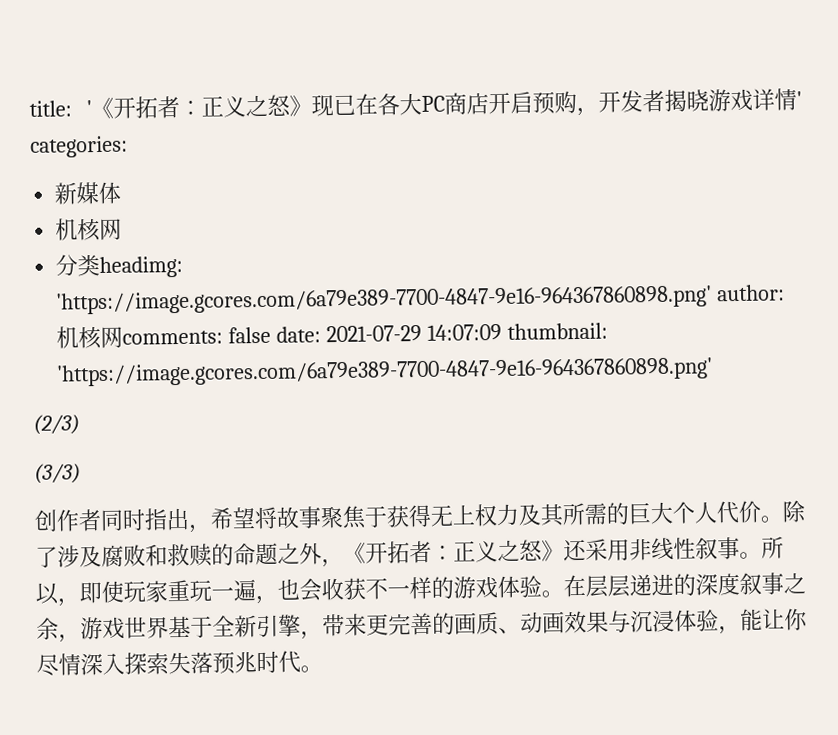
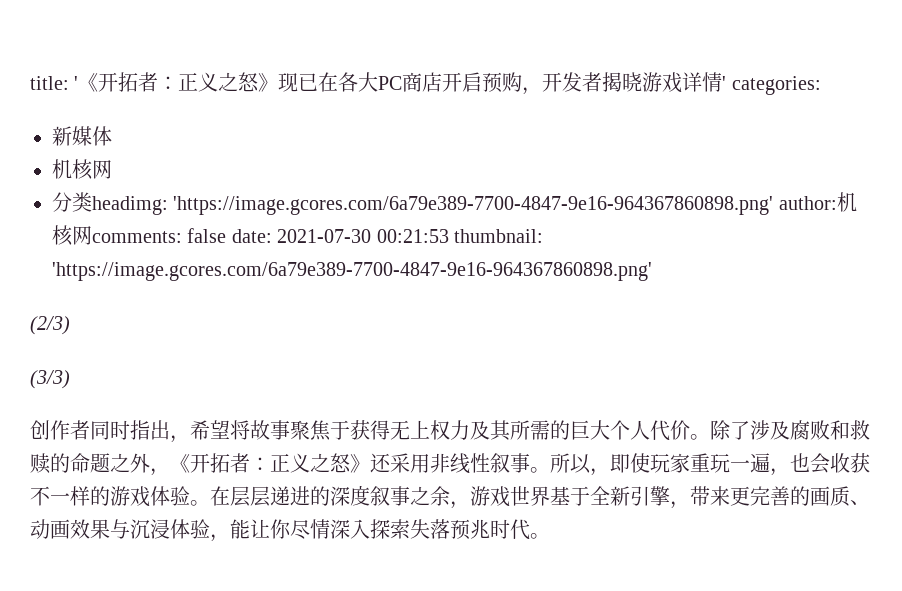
- 分类headimg: 'https://image.gcores.com/6a79e389-7700-4847-9e16-964367860898.png' author:机核网comments: false date: 2021-07-29 14:07:09 thumbnail: 'https://image.gcores.com/6a79e389-7700-4847-9e16-964367860898.png'
+ 分类headimg: 'https://image.gcores.com/6a79e389-7700-4847-9e16-964367860898.png' author:机核网comments: false date: 2021-07-30 00:21:53 thumbnail: 'https://image.gcores.com/6a79e389-7700-4847-9e16-964367860898.png'

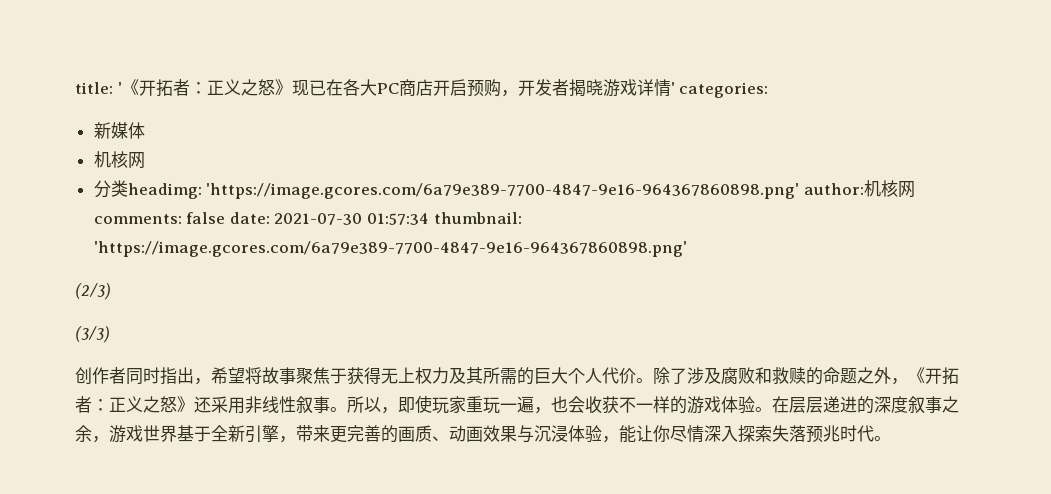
- 分类headimg: 'https://image.gcores.com/6a79e389-7700-4847-9e16-964367860898.png' author:机核网comments: false date: 2021-07-30 00:21:53 thumbnail: 'https://image.gcores.com/6a79e389-7700-4847-9e16-964367860898.png'
+ 分类headimg: 'https://image.gcores.com/6a79e389-7700-4847-9e16-964367860898.png' author:机核网comments: false date: 2021-07-30 01:57:34 thumbnail: 'https://image.gcores.com/6a79e389-7700-4847-9e16-964367860898.png'

